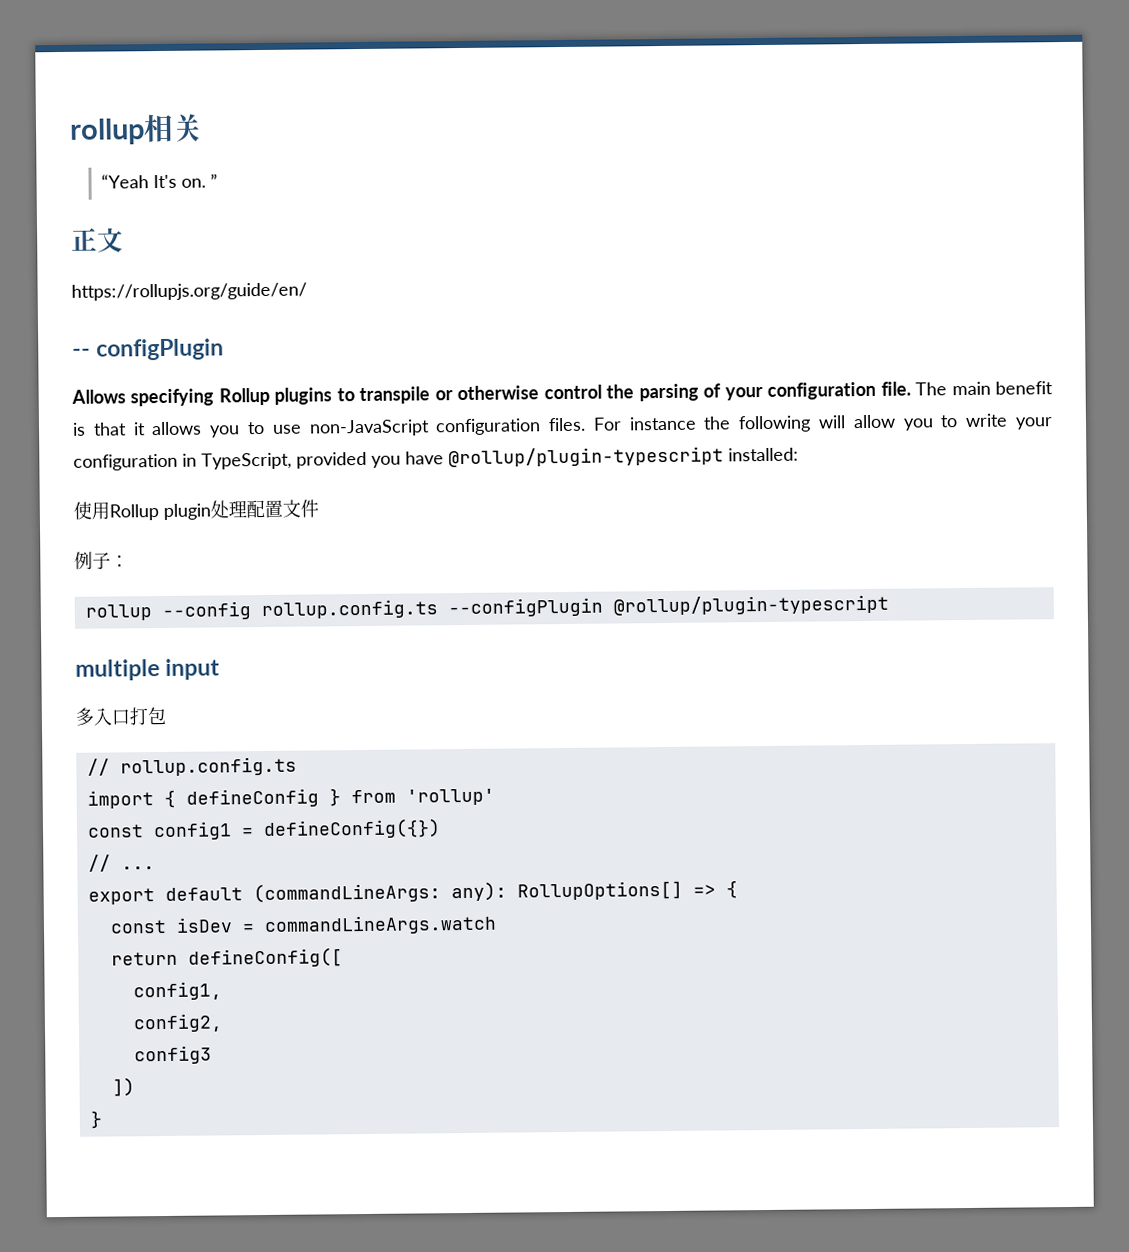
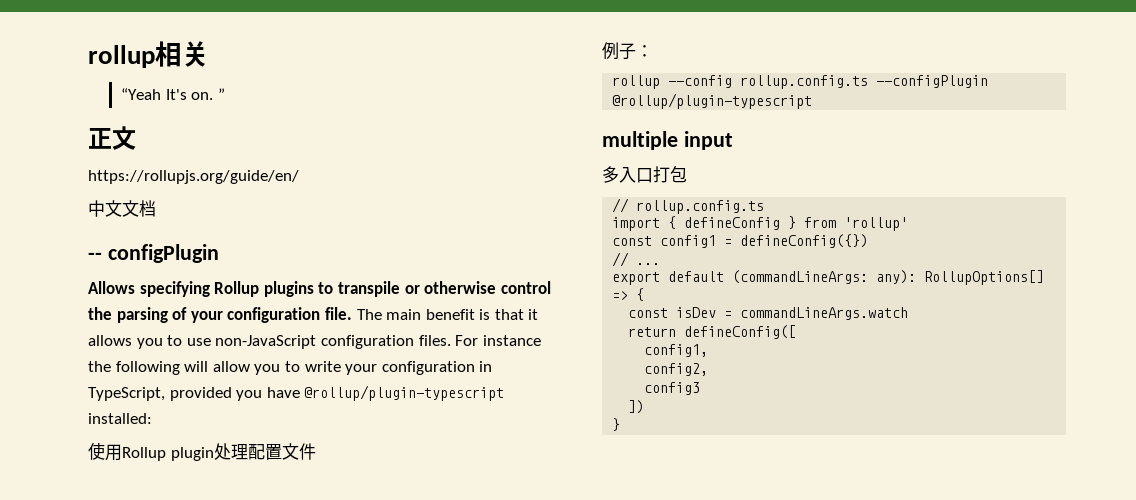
+ 中文文档

